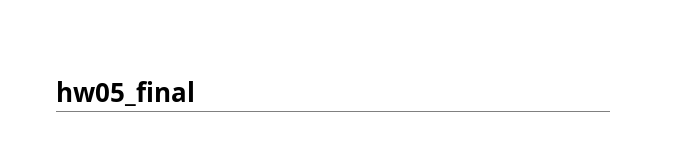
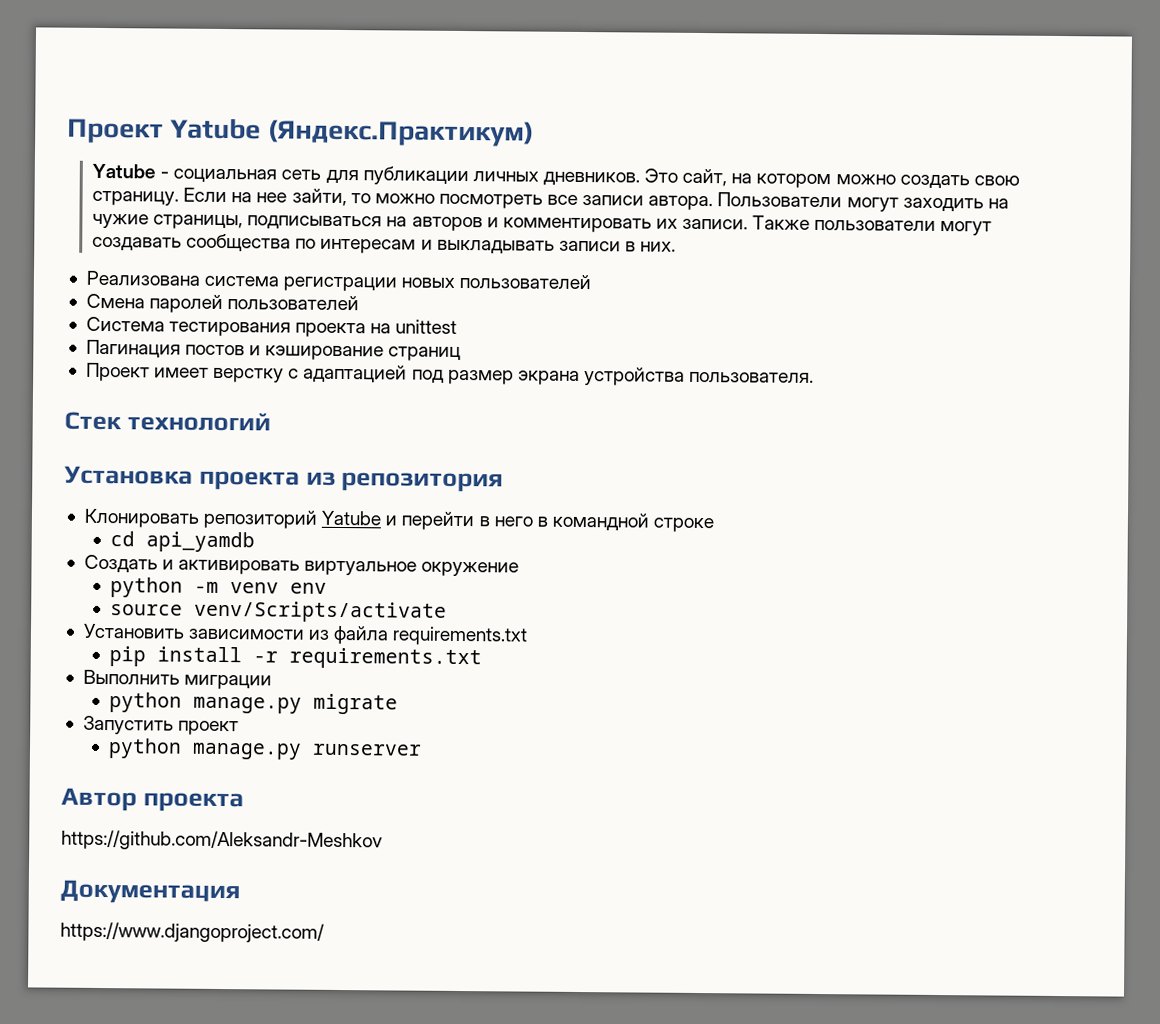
- hw05_final
+ Проект Yatube (Яндекс.Практикум)
+ Yatube - социальная сеть для публикации личных дневников. Это сайт, на котором можно создать свою страницу. Если на нее зайти, то можно посмотреть все записи автора. Пользователи могут заходить на чужие страницы, подписываться на авторов и комментировать их записи. Также пользователи могут создавать сообщества по интересам и выкладывать записи в них.
+ Реализована система регистрации новых пользователей
+ Смена паролей пользователей
+ Система тестирования проекта на unittest
+ Пагинация постов и кэширование страниц
+ Проект имеет верстку с адаптацией под размер экрана устройства пользователя.
+ Стек технологий
+ Установка проекта из репозитория
+ Клонировать репозиторий Yatube и перейти в него в командной строке
+ cd api_yamdb
+ Cоздать и активировать виртуальное окружение
+ python -m venv env
+ source venv/Scripts/activate
+ Установить зависимости из файла requirements.txt
+ pip install -r requirements.txt
+ Выполнить миграции
+ python manage.py migrate
+ Запустить проект
+ python manage.py runserver
+ Автор проекта
+ https://github.com/Aleksandr-Meshkov
+ Документация
+ https://www.djangoproject.com/

